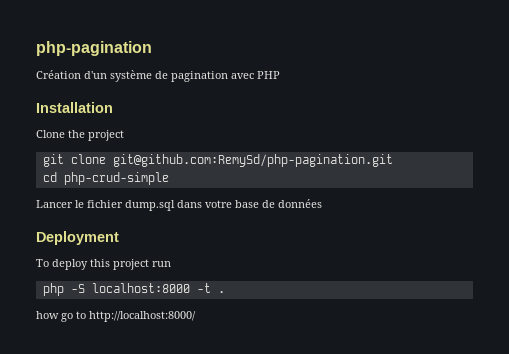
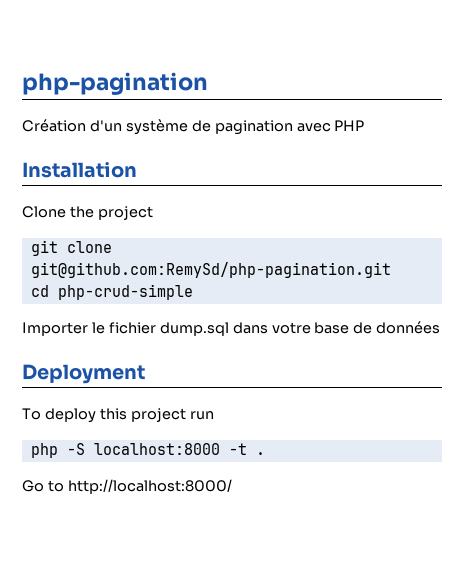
- Lancer le fichier dump.sql dans votre base de données
+ Importer le fichier dump.sql dans votre base de données
- how go to http://localhost:8000/
+ Go to http://localhost:8000/

